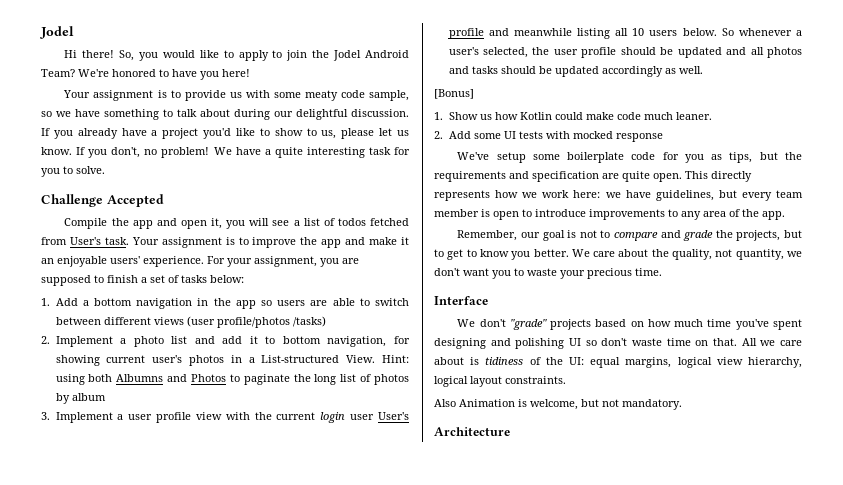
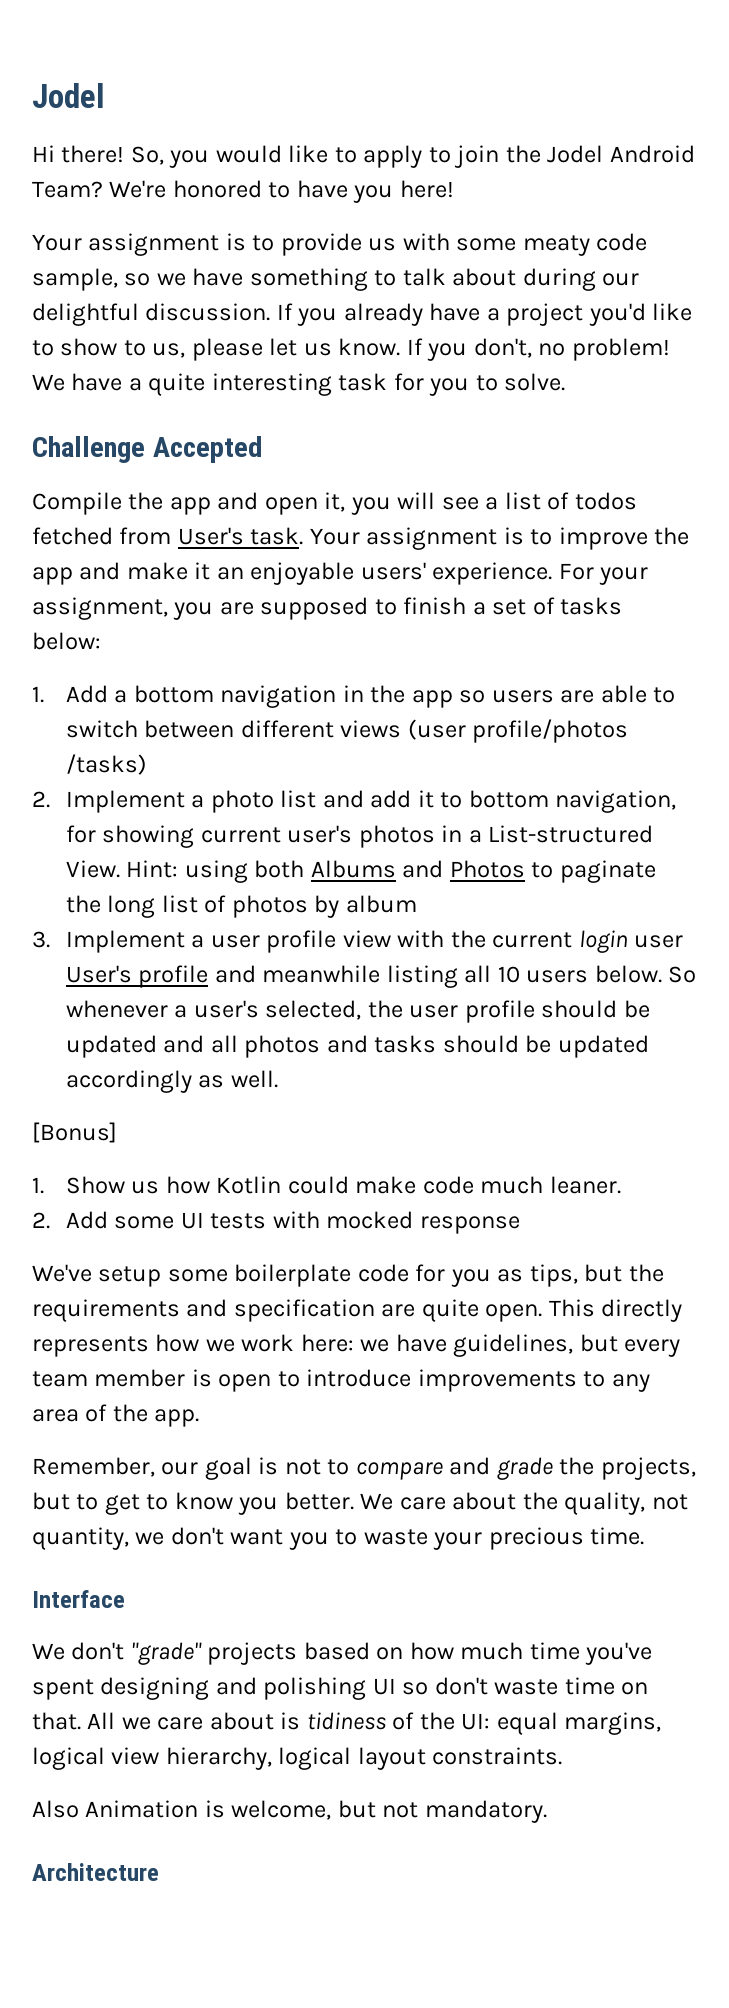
- Hint: using both Albumns and Photos to paginate the long list of photos by album
+ Hint: using both Albums and Photos to paginate the long list of photos by album

